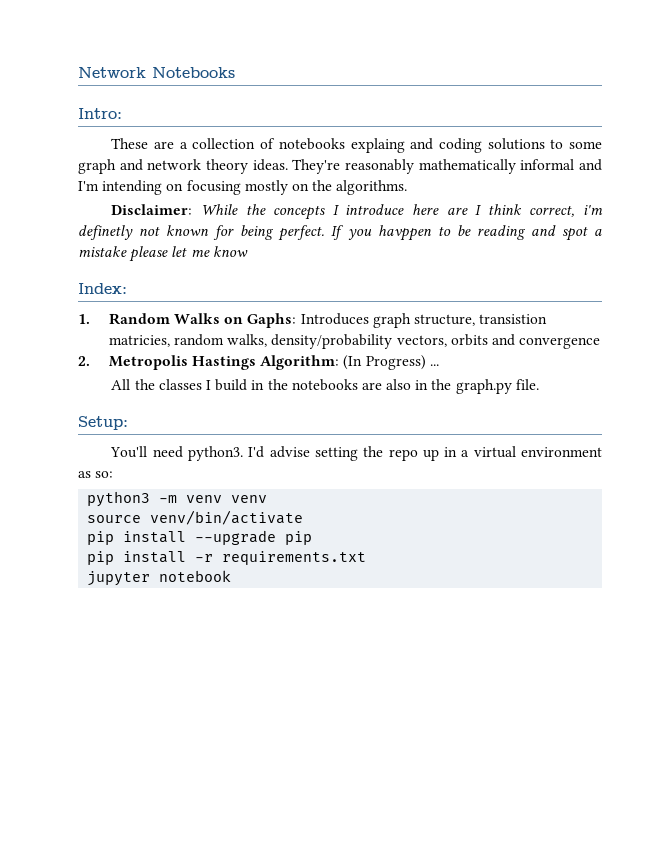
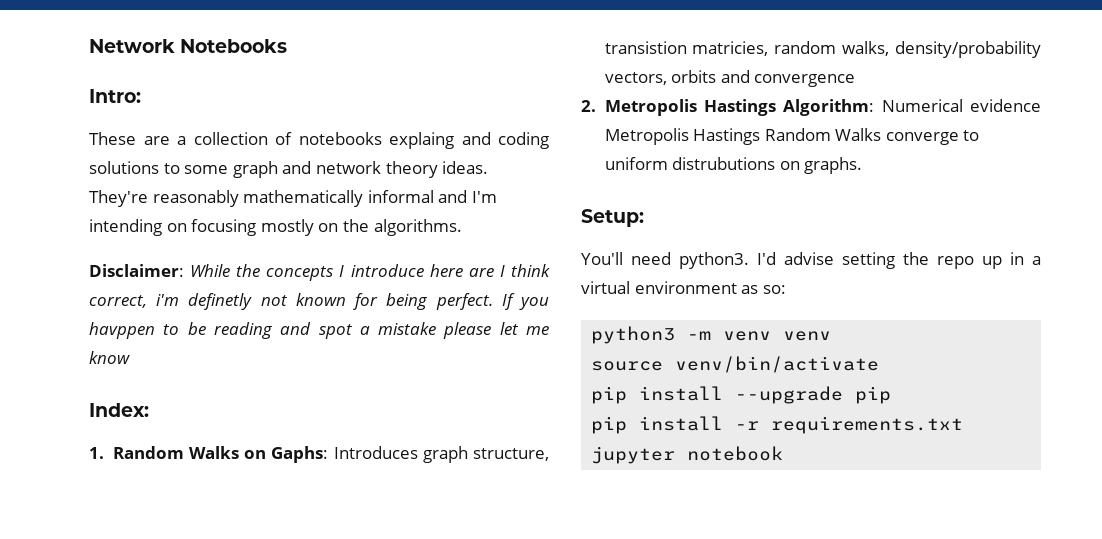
- 2. Metropolis Hastings Algorithm: (In Progress) ...
- All the classes I build in the notebooks are also in the graph.py file.
+ 2. Metropolis Hastings Algorithm: Numerical evidence Metropolis Hastings Random Walks converge to uniform distrubutions on graphs.

